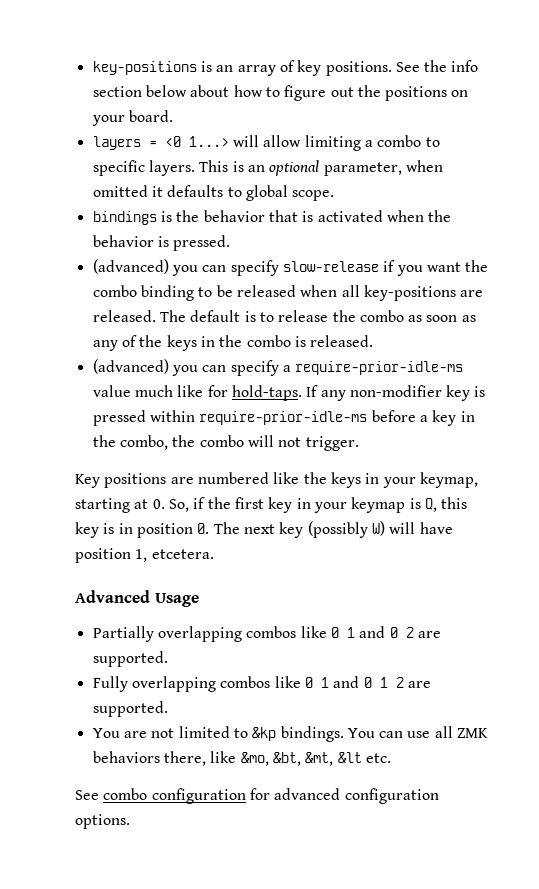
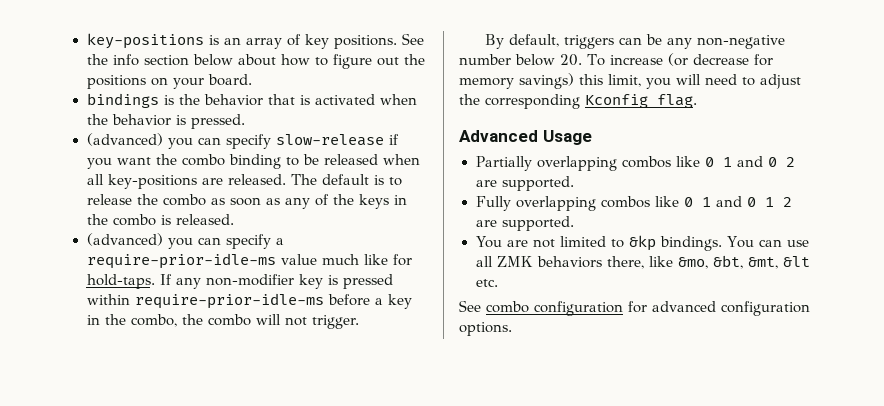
- layers = <0 1...> will allow limiting a combo to specific layers. This is an optional parameter, when omitted it defaults to global scope.
- Key positions are numbered like the keys in your keymap, starting at 0. So, if the first key in your keymap is Q, this key is in position 0. The next key (possibly W) will have position 1, etcetera.
+ By default, triggers can be any non-negative number below 20. To increase (or decrease for memory savings) this limit, you will need to adjust the corresponding Kconfig flag.

